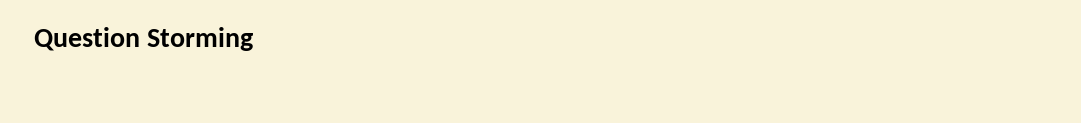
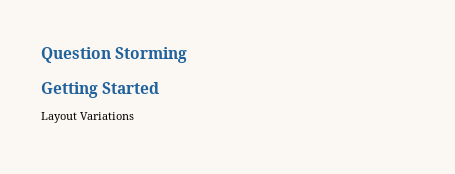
+ Getting Started
+ Layout Variations

